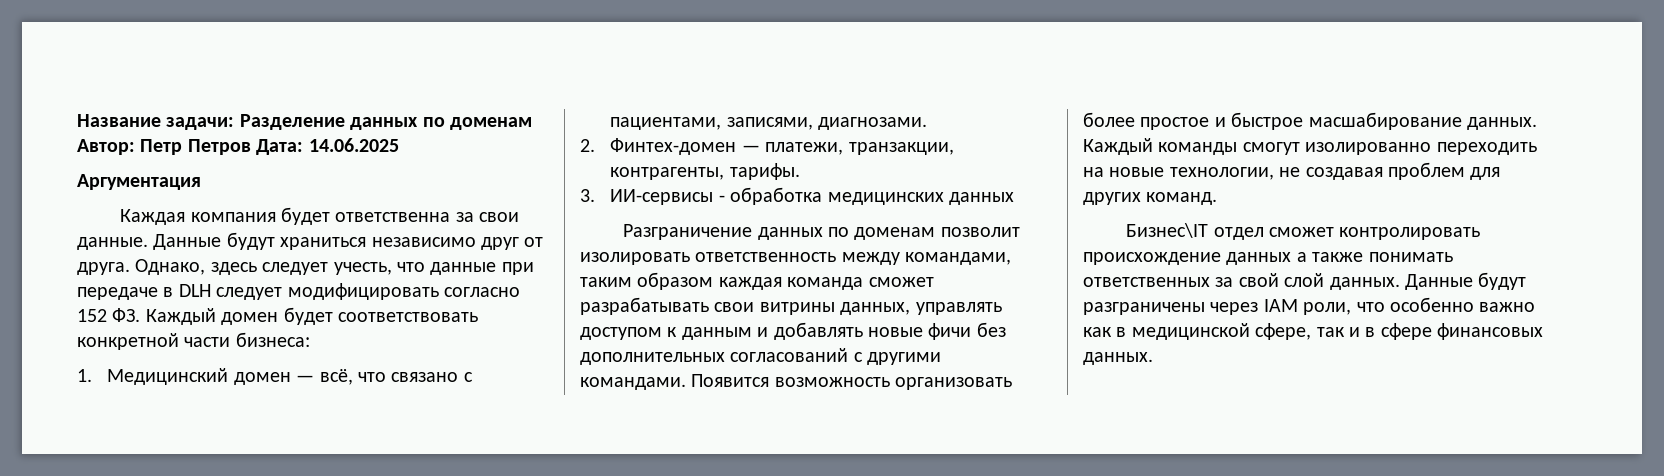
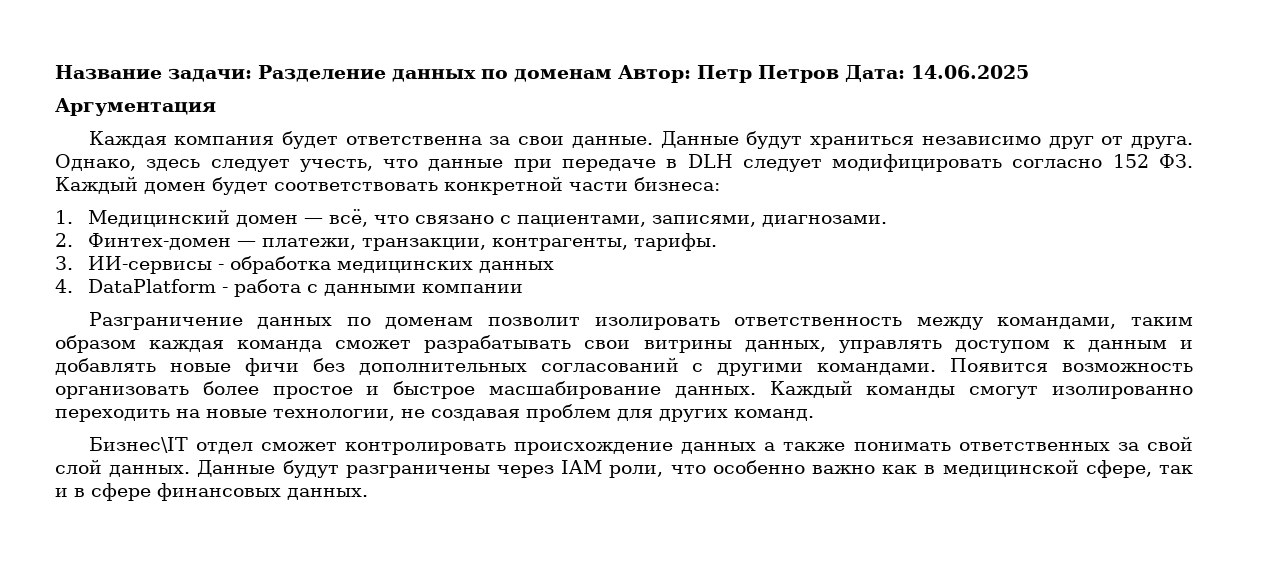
+ 4. DataPlatform - работа с данными компании

